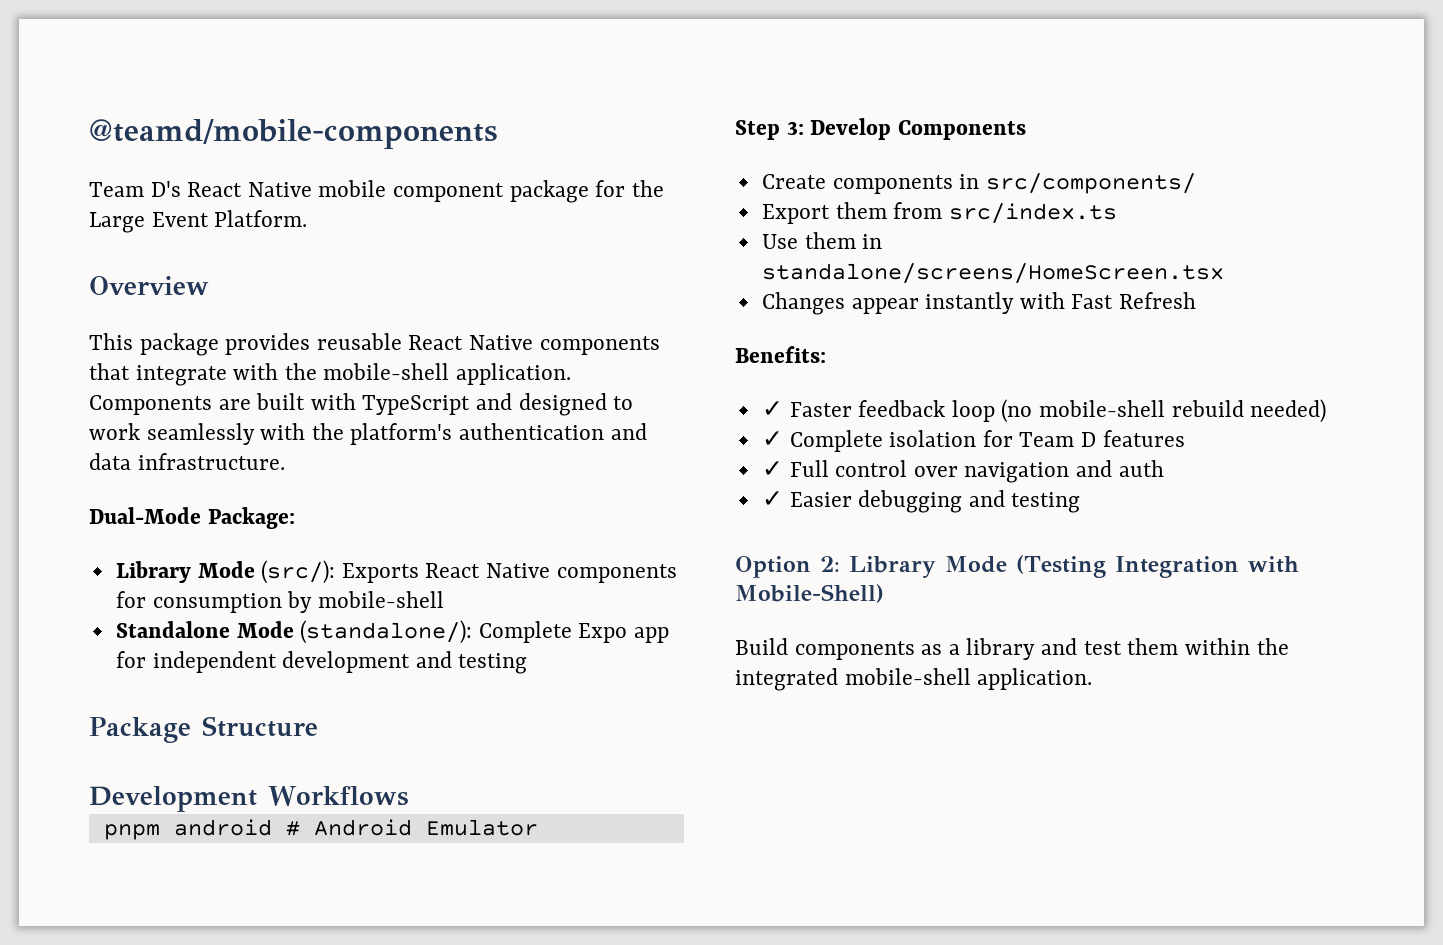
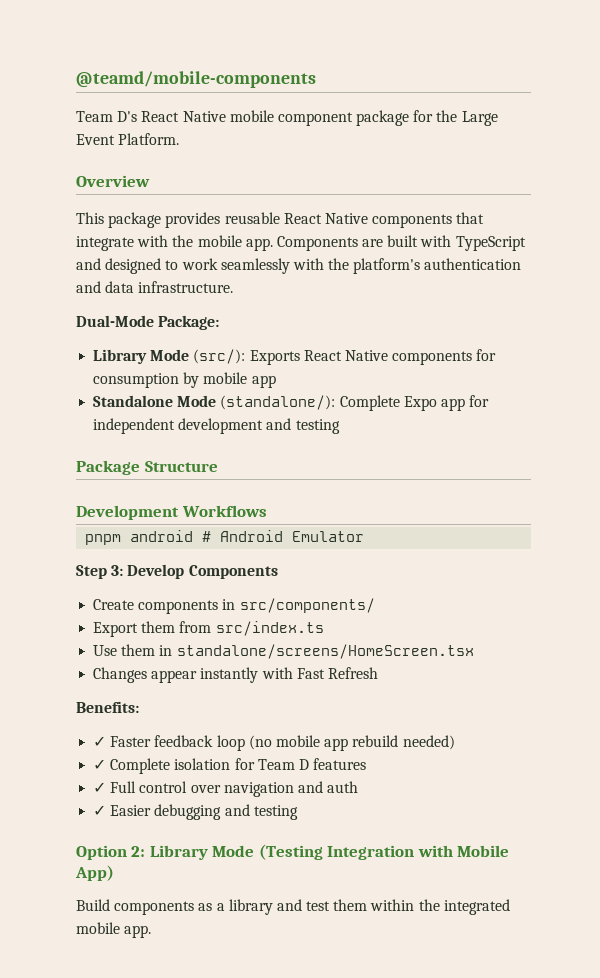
- This package provides reusable React Native components that integrate with the mobile-shell application.
+ This package provides reusable React Native components that integrate with the mobile app.
- Library Mode (src/): Exports React Native components for consumption by mobile-shell
+ Library Mode (src/): Exports React Native components for consumption by mobile app
- ✓ Faster feedback loop (no mobile-shell rebuild needed)
+ ✓ Faster feedback loop (no mobile app rebuild needed)
- Option 2: Library Mode (Testing Integration with Mobile-Shell)
+ Option 2: Library Mode (Testing Integration with Mobile App)
- Build components as a library and test them within the integrated mobile-shell application.
+ Build components as a library and test them within the integrated mobile app.

